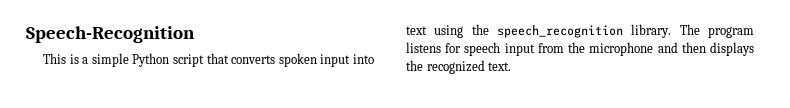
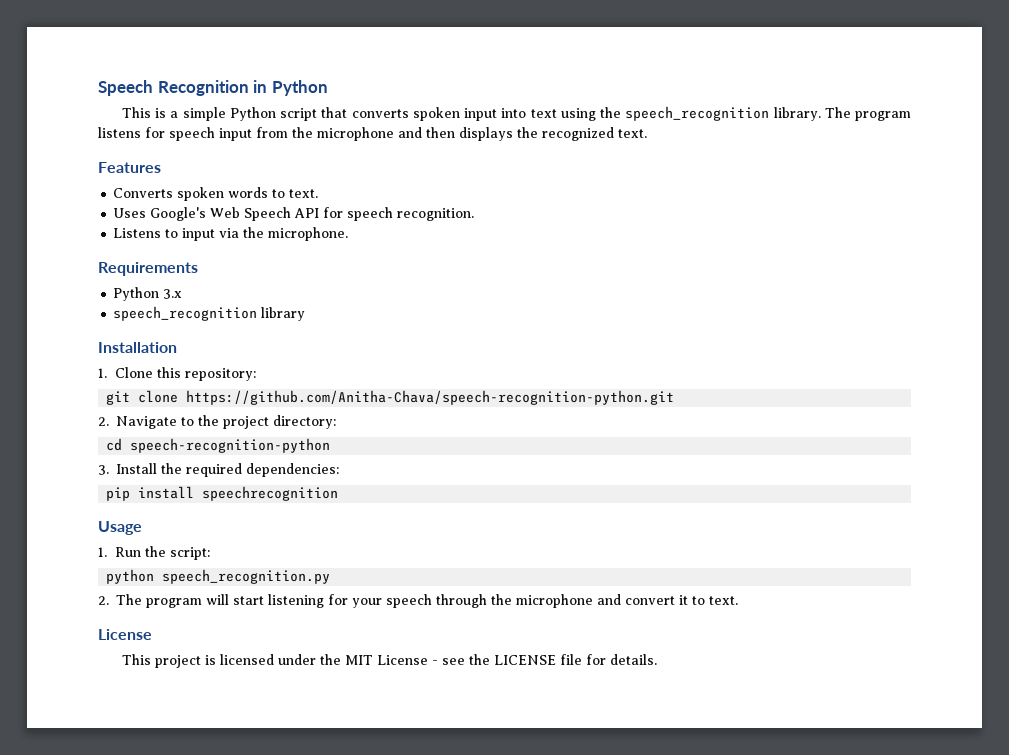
- Speech-Recognition
+ Speech Recognition in Python
+ Features
+ Converts spoken words to text.
+ Uses Google's Web Speech API for speech recognition.
+ Listens to input via the microphone.
+ Requirements
+ Python 3.x
+ speech_recognition library
+ Installation
+ 1. Clone this repository:
+ git clone https://github.com/Anitha-Chava/speech-recognition-python.git
+ 2. Navigate to the project directory:
+ cd speech-recognition-python
+ 3. Install the required dependencies:
+ pip install speechrecognition
+ Usage
+ 1. Run the script:
+ python speech_recognition.py
+ 2. The program will start listening for your speech through the microphone and convert it to text.
+ License
+ This project is licensed under the MIT License - see the LICENSE file for details.

